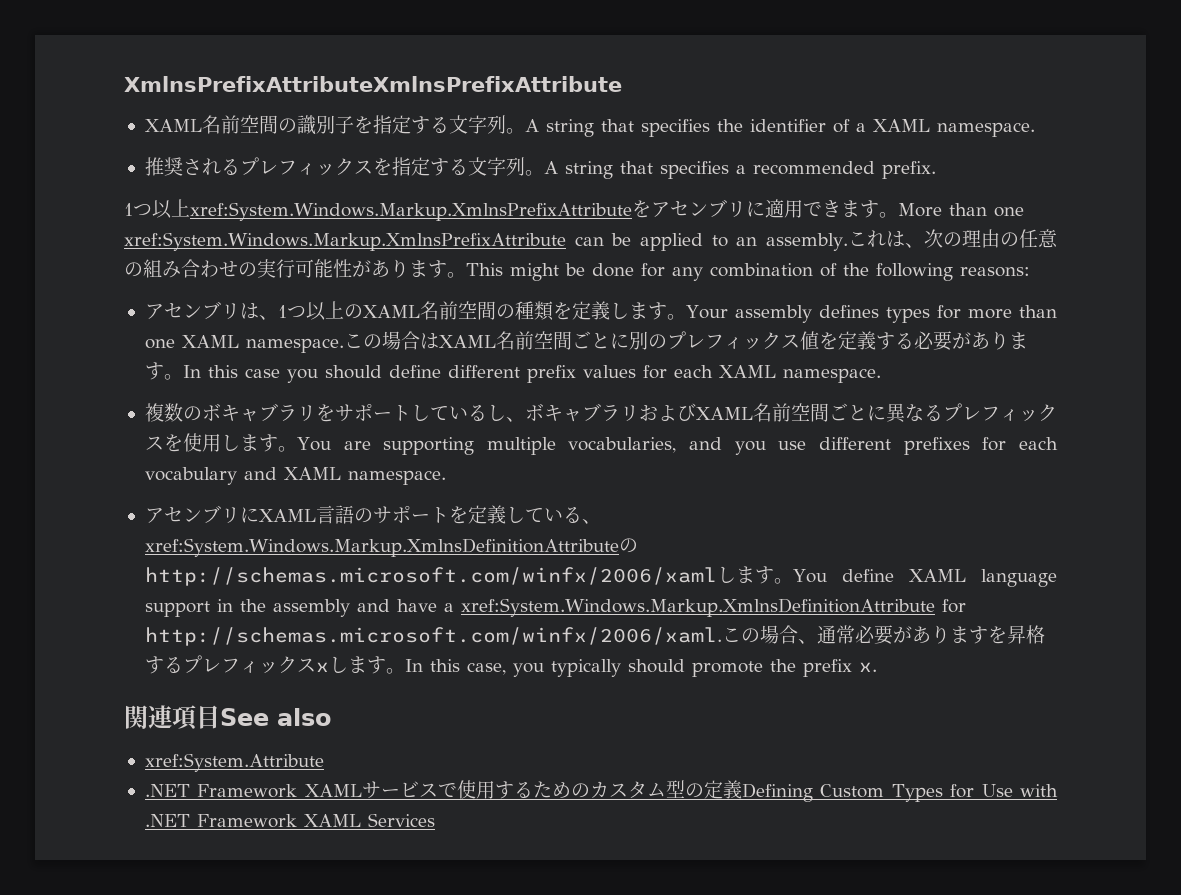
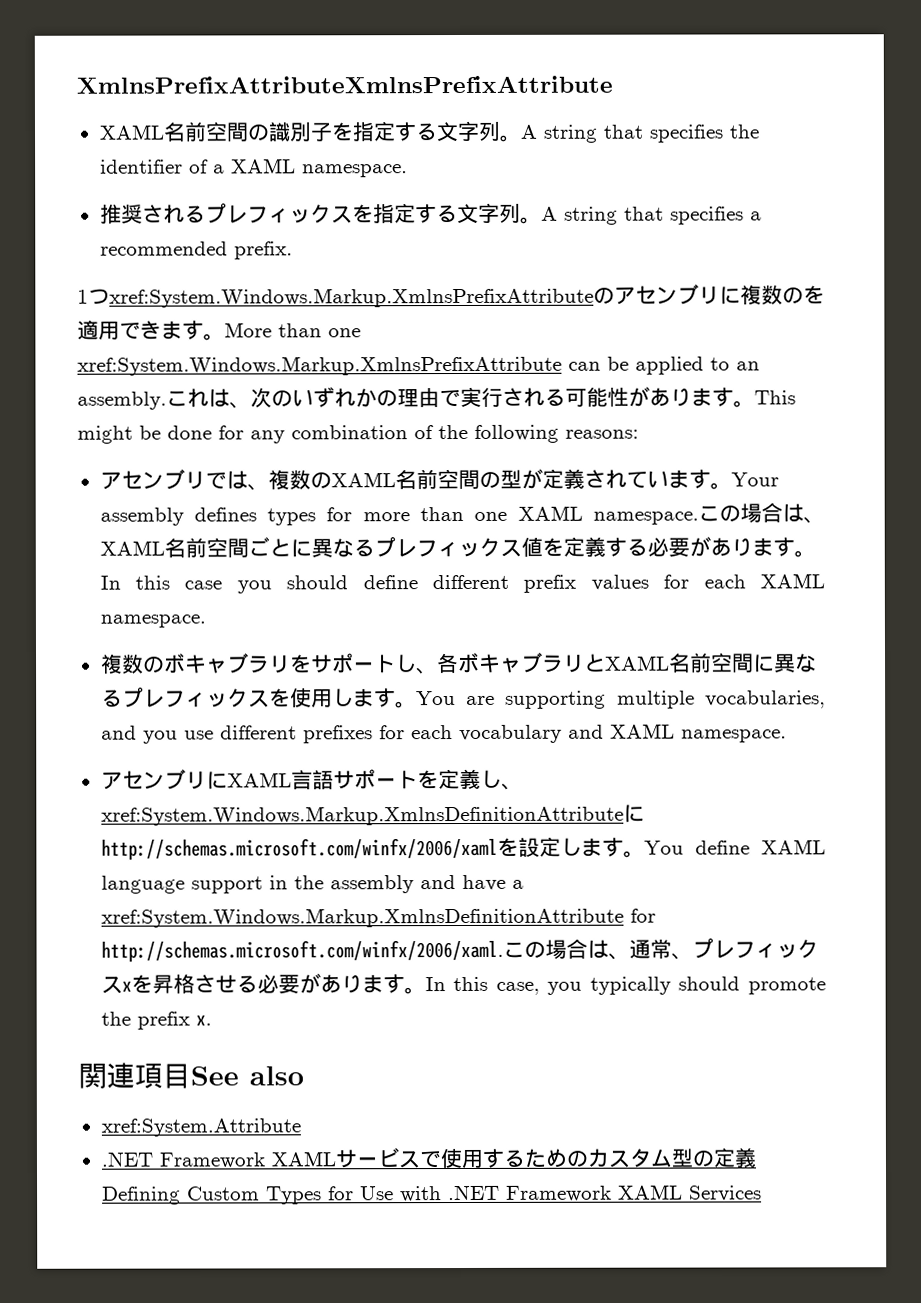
- 1つ以上xref:System.Windows.Markup.XmlnsPrefixAttributeをアセンブリに適用できます。
+ 1つxref:System.Windows.Markup.XmlnsPrefixAttributeのアセンブリに複数のを適用できます。
- これは、次の理由の任意の組み合わせの実行可能性があります。
+ これは、次のいずれかの理由で実行される可能性があります。
- アセンブリは、1つ以上のXAML名前空間の種類を定義します。
+ アセンブリでは、複数のXAML名前空間の型が定義されています。
- この場合はXAML名前空間ごとに別のプレフィックス値を定義する必要があります。
+ この場合は、XAML名前空間ごとに異なるプレフィックス値を定義する必要があります。
- 複数のボキャブラリをサポートしているし、ボキャブラリおよびXAML名前空間ごとに異なるプレフィックスを使用します。
+ 複数のボキャブラリをサポートし、各ボキャブラリとXAML名前空間に異なるプレフィックスを使用します。
- アセンブリにXAML言語のサポートを定義している、xref:System.Windows.Markup.XmlnsDefinitionAttributeのhttp://schemas.microsoft.com/winfx/2006/xamlします。
+ アセンブリにXAML言語サポートを定義し、xref:System.Windows.Markup.XmlnsDefinitionAttributeにhttp://schemas.microsoft.com/winfx/2006/xamlを設定します。
- You define XAML language support in the assembly and have a xref:System.Windows.Markup.XmlnsDefinitionAttribute for http://schemas.microsoft.com/winfx/2006/xaml.この場合、通常必要がありますを昇格するプレフィックスxします。
+ You define XAML language support in the assembly and have a xref:System.Windows.Markup.XmlnsDefinitionAttribute for http://schemas.microsoft.com/winfx/2006/xaml.この場合は、通常、プレフィックスxを昇格させる必要があります。

